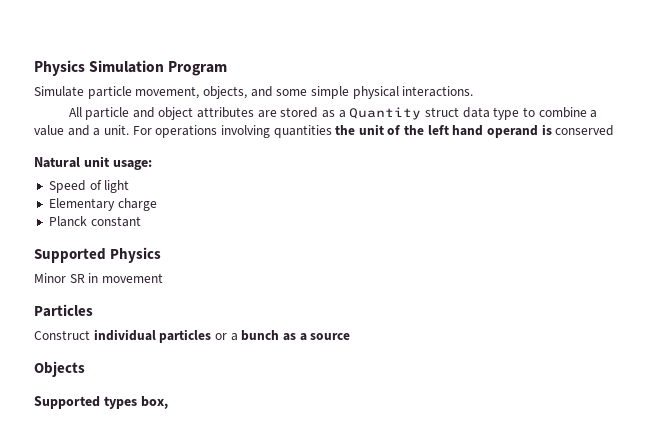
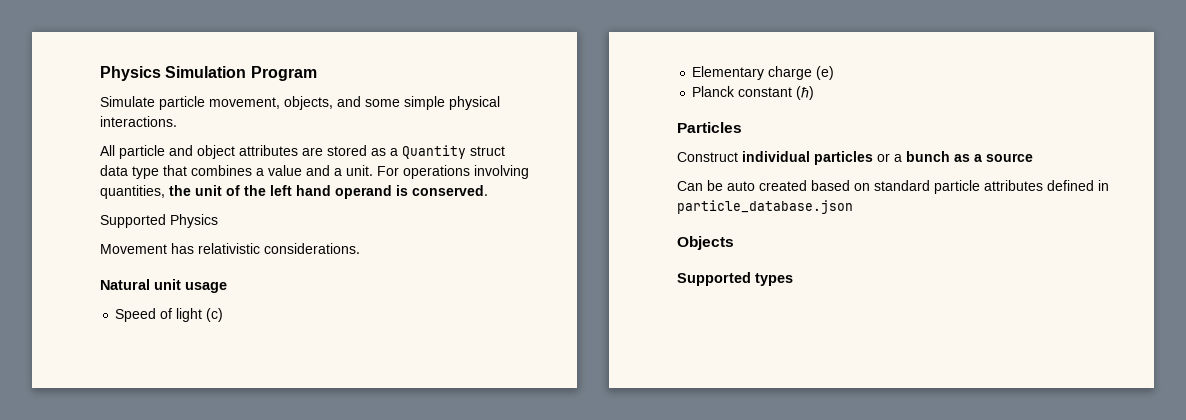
- All particle and object attributes are stored as a Quantity struct data type to combine a value and a unit.
+ All particle and object attributes are stored as a Quantity struct data type that combines a value and a unit.
- For operations involving quantities the unit of the left hand operand is conserved
+ For operations involving quantities, the unit of the left hand operand is conserved.
+ Supported Physics
+ Movement has relativistic considerations.
- Natural unit usage:
+ Natural unit usage
- Speed of light
+ Speed of light (c)
- Elementary charge
+ Elementary charge (e)
- Planck constant
- Supported Physics
- Minor SR in movement
+ Planck constant (ℏ)
+ Can be auto created based on standard particle attributes defined in particle_database.json
- Supported types box,
+ Supported types

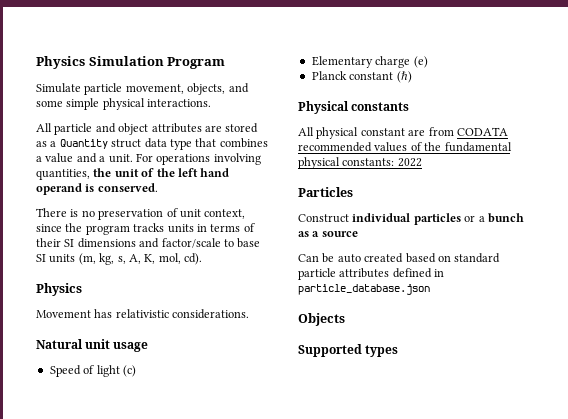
- Supported Physics
+ There is no preservation of unit context, since the program tracks units in terms of their SI dimensions and factor/scale to base SI units (m, kg, s, A, K, mol, cd).
+ Physics
+ Physical constants
+ All physical constant are from CODATA recommended values of the fundamental physical constants: 2022

